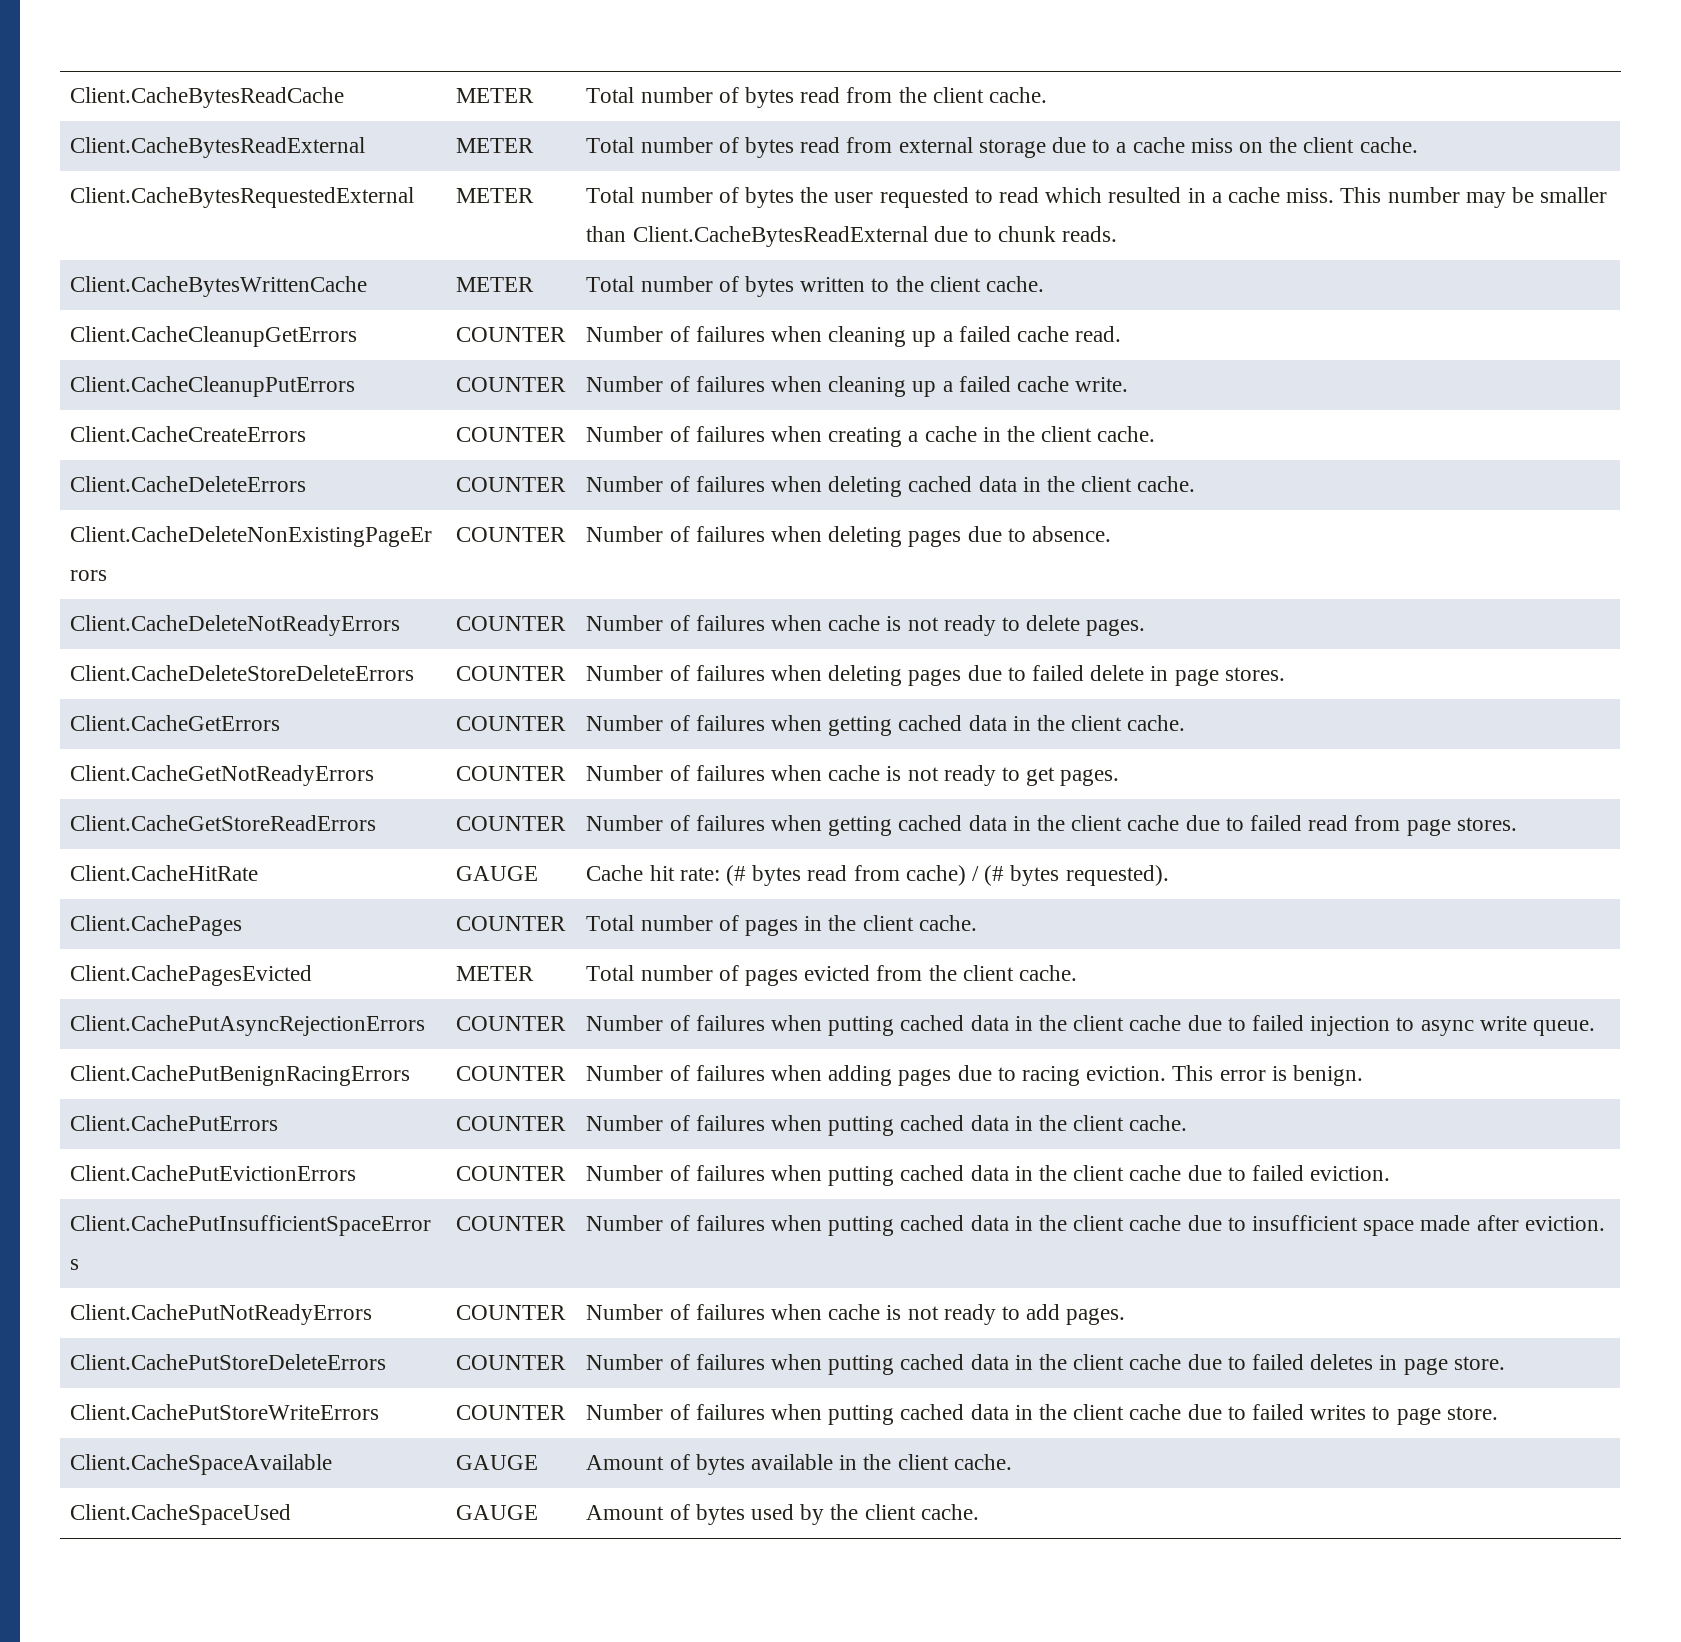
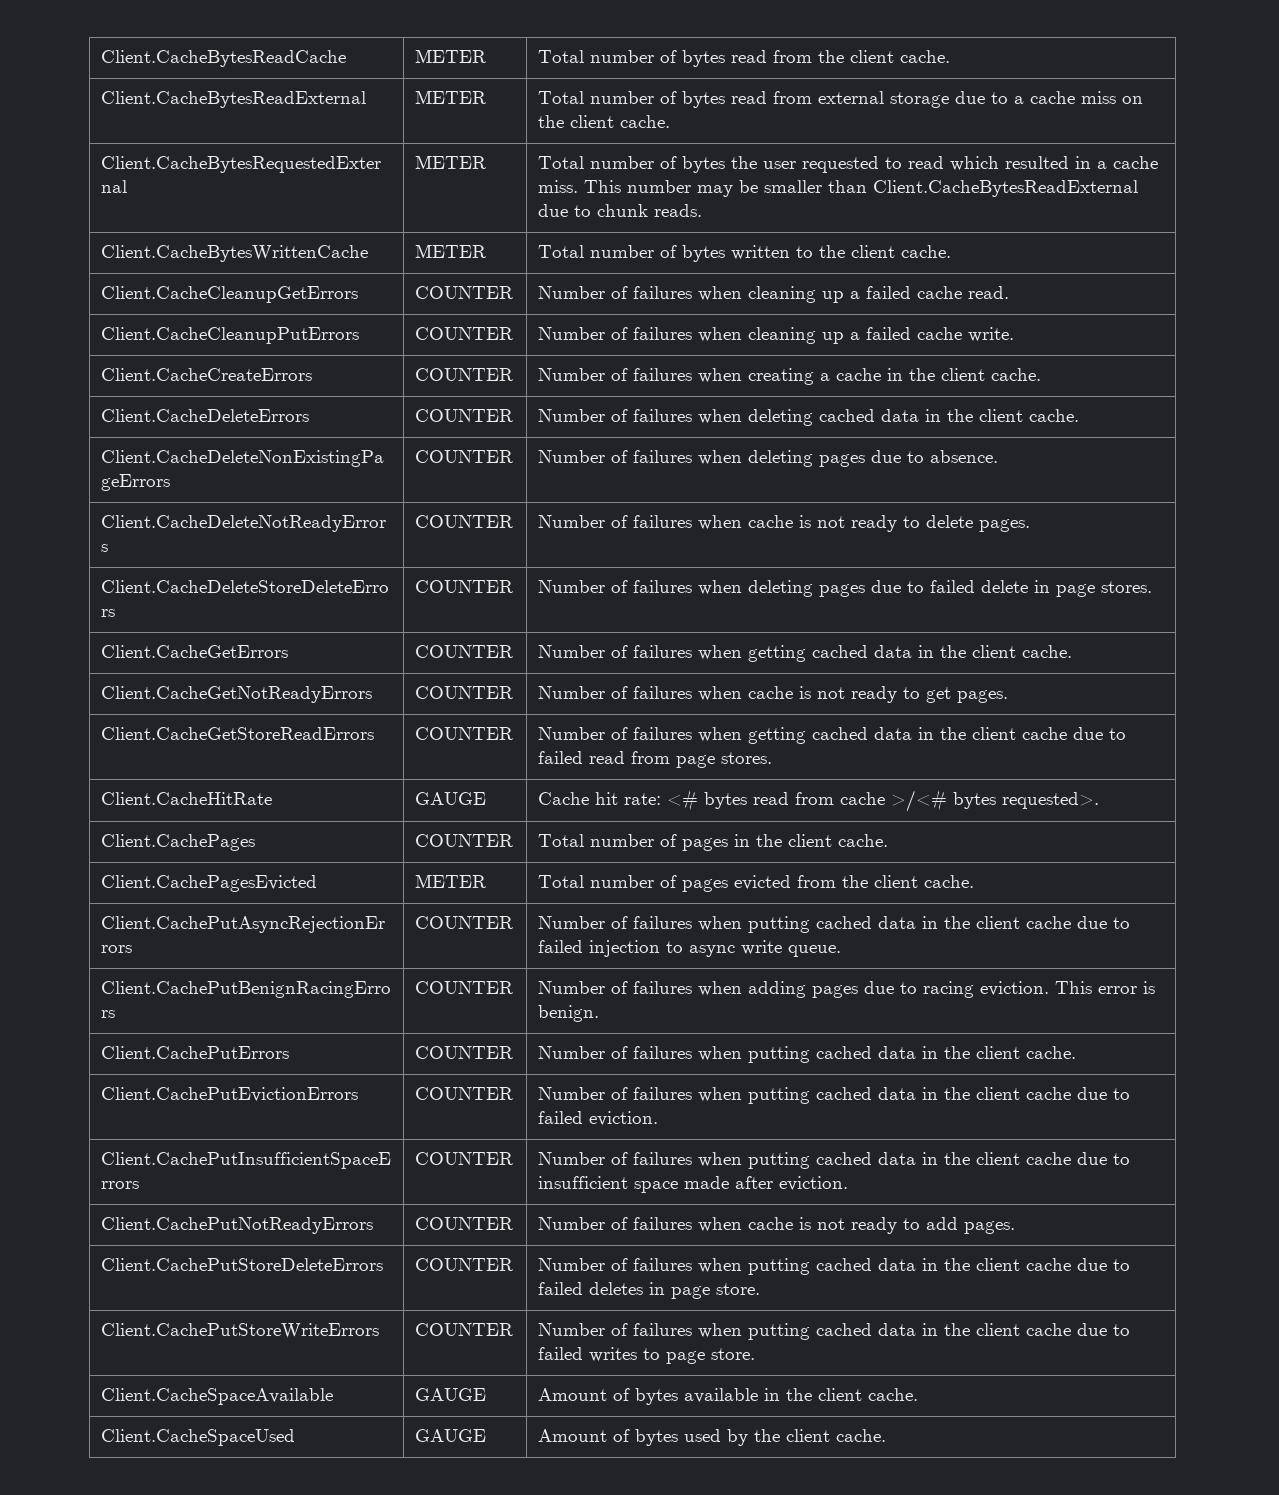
- Client.CacheHitRate | GAUGE | Cache hit rate: (# bytes read from cache) / (# bytes requested).
+ Client.CacheHitRate | GAUGE | Cache hit rate: <# bytes read from cache >/<# bytes requested>.

